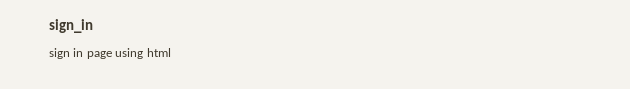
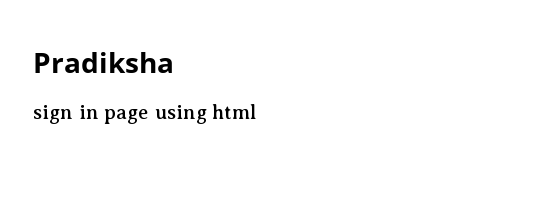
- sign_in
+ Pradiksha

